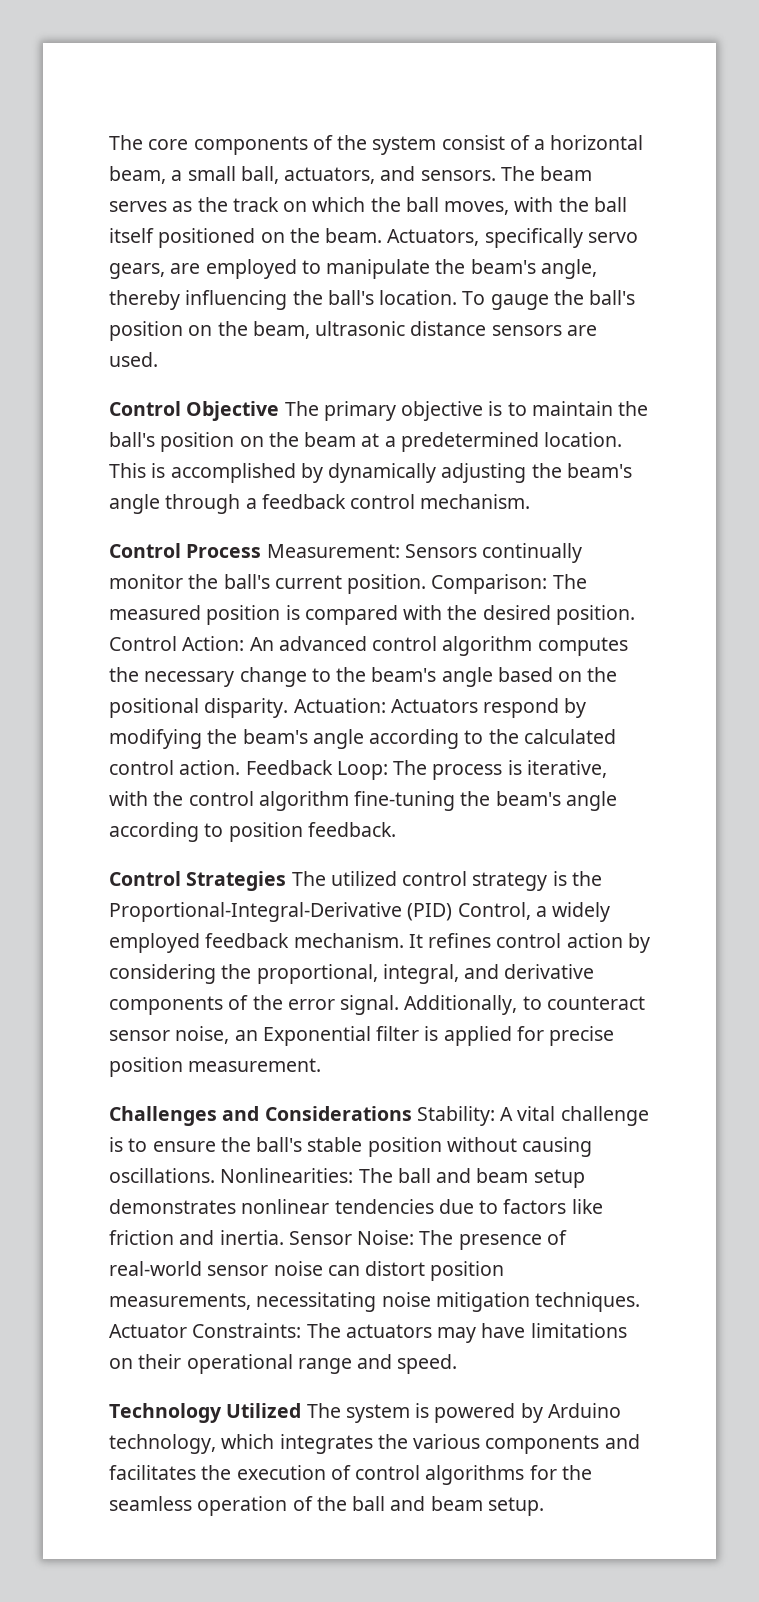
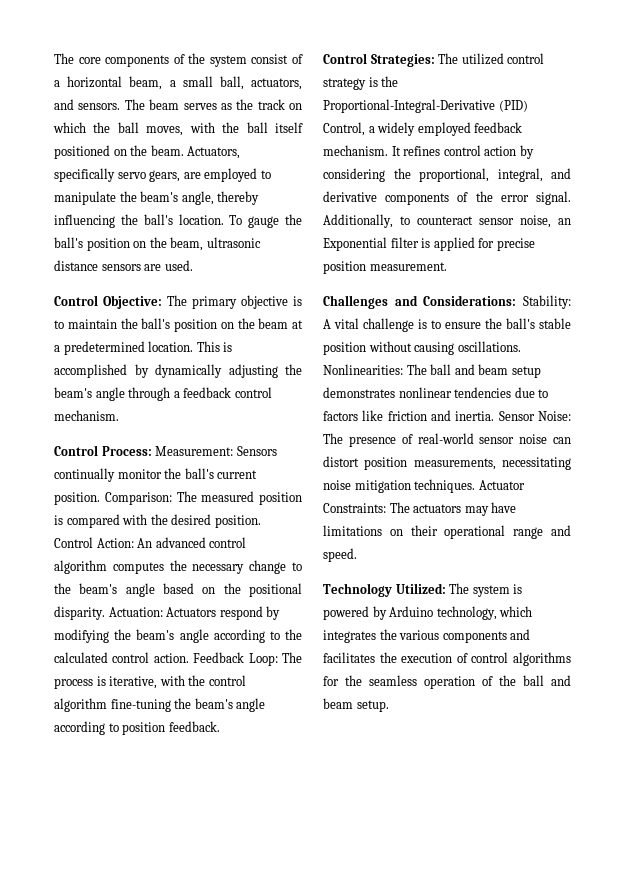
- Control Objective The primary objective is to maintain the ball's position on the beam at a predetermined location.
+ Control Objective: The primary objective is to maintain the ball's position on the beam at a predetermined location.
- Control Process Measurement: Sensors continually monitor the ball's current position.
+ Control Process: Measurement: Sensors continually monitor the ball's current position.
- Control Strategies The utilized control strategy is the Proportional-Integral-Derivative (PID) Control, a widely employed feedback mechanism.
+ Control Strategies: The utilized control strategy is the Proportional-Integral-Derivative (PID) Control, a widely employed feedback mechanism.
- Challenges and Considerations Stability: A vital challenge is to ensure the ball's stable position without causing oscillations.
+ Challenges and Considerations: Stability: A vital challenge is to ensure the ball's stable position without causing oscillations.
- Technology Utilized The system is powered by Arduino technology, which integrates the various components and facilitates the execution of control algorithms for the seamless operation of the ball and beam setup.
+ Technology Utilized: The system is powered by Arduino technology, which integrates the various components and facilitates the execution of control algorithms for the seamless operation of the ball and beam setup.

